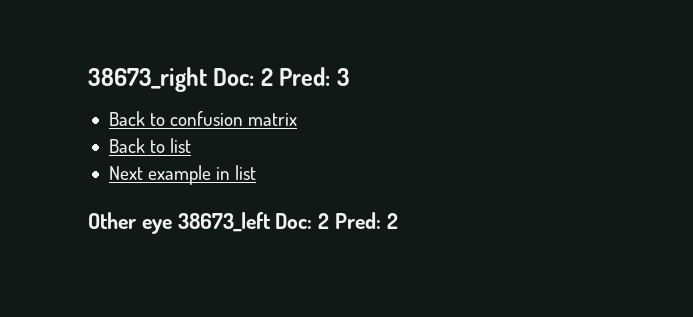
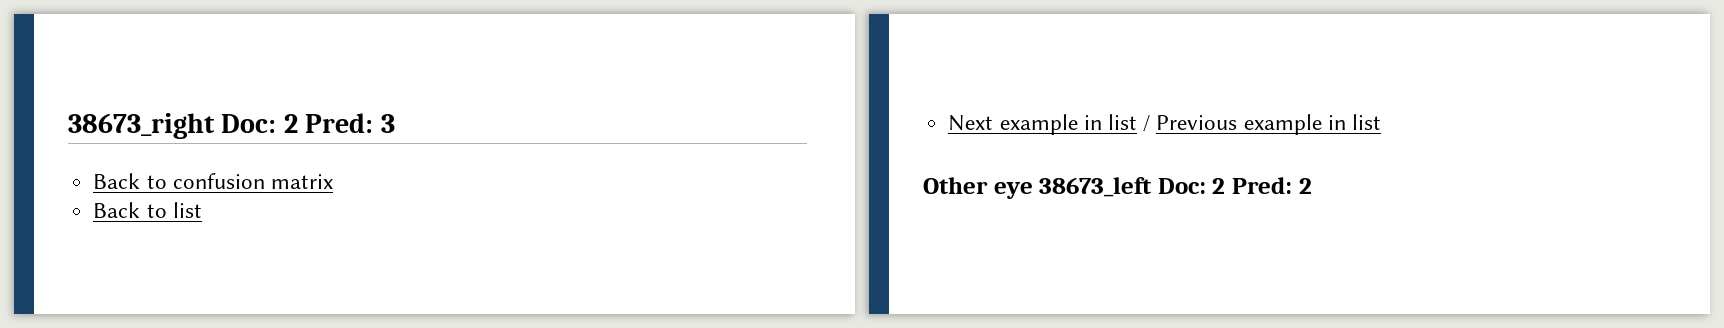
- Next example in list
+ Next example in list / Previous example in list

